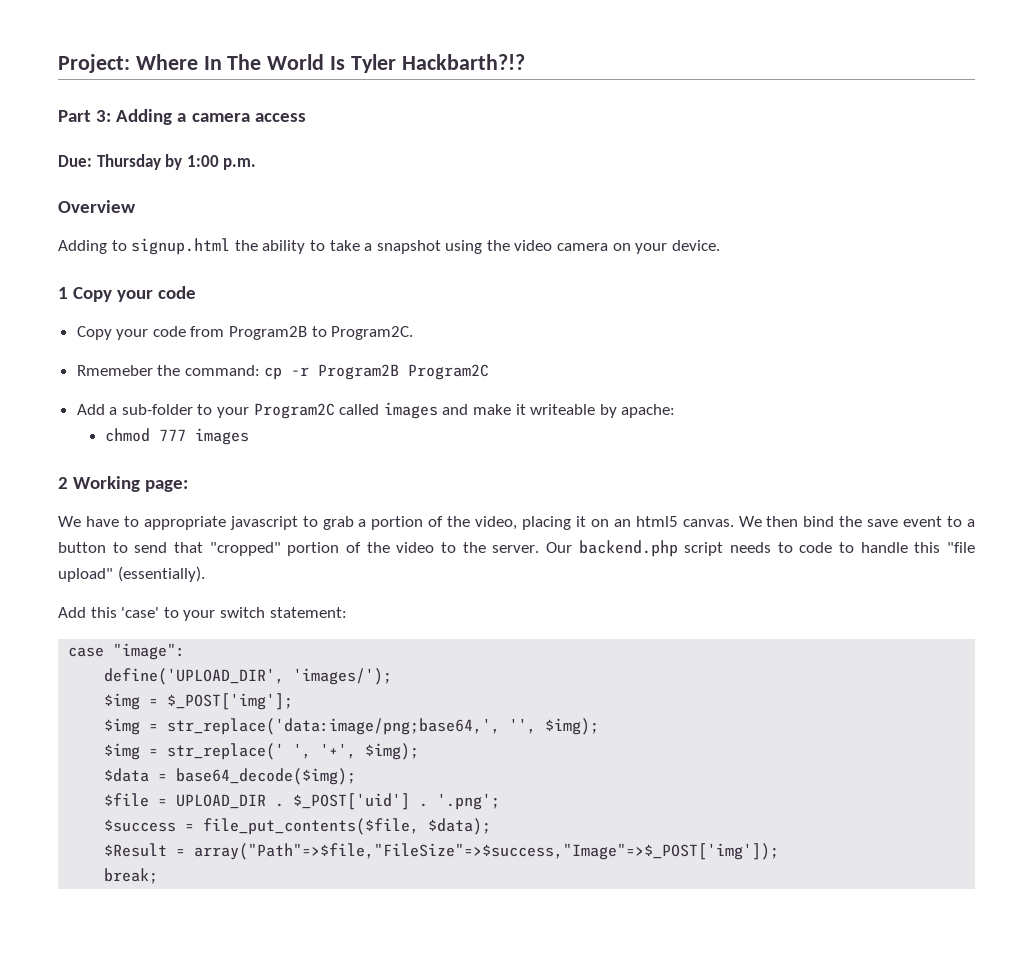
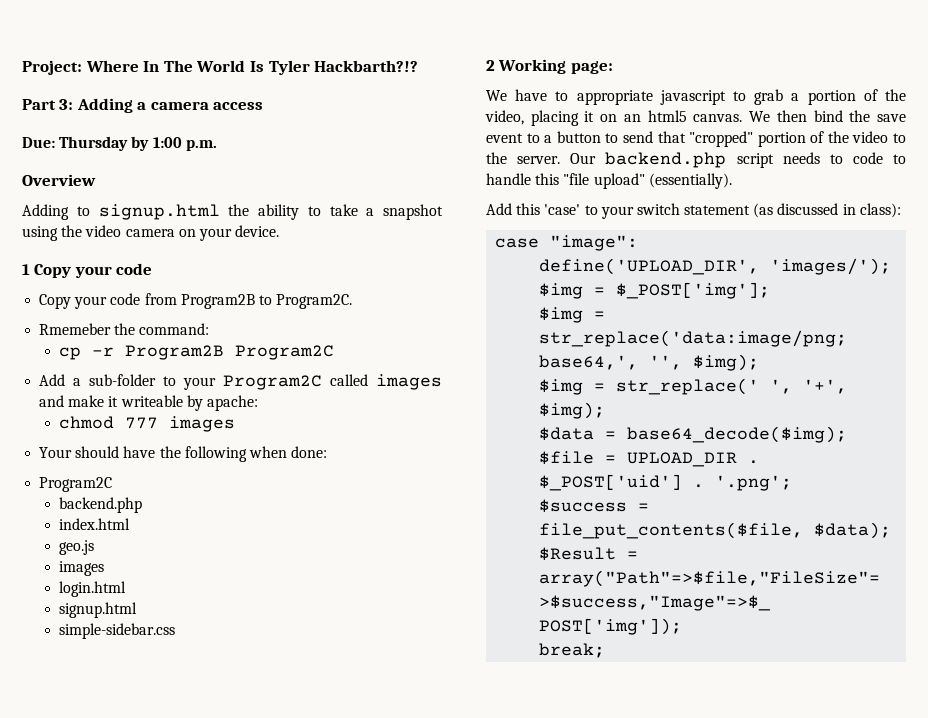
- Rmemeber the command: cp -r Program2B Program2C
+ Rmemeber the command:
+ cp -r Program2B Program2C
+ Your should have the following when done:
+ Program2C
+ backend.php
+ index.html
+ geo.js
+ images
+ login.html
+ signup.html
+ simple-sidebar.css
- Add this 'case' to your switch statement:
+ Add this 'case' to your switch statement (as discussed in class):

